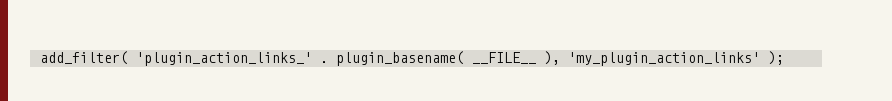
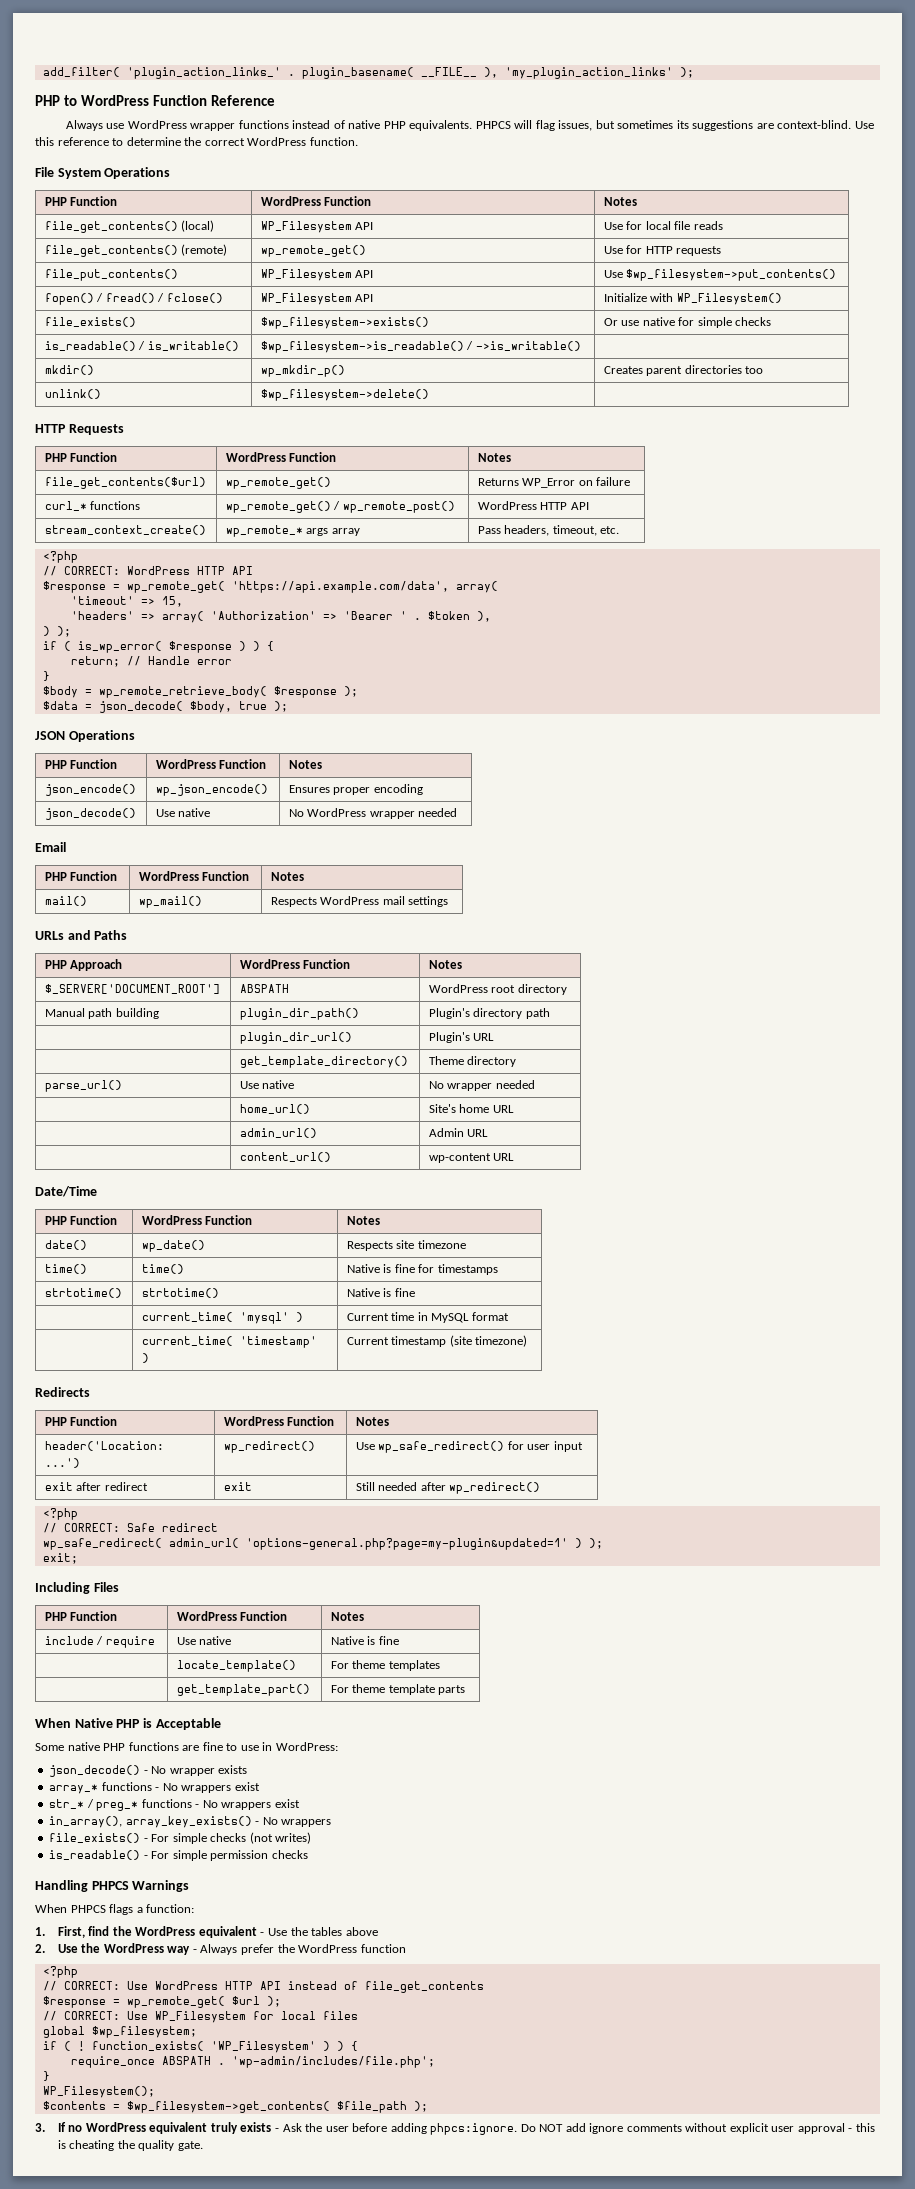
+ PHP to WordPress Function Reference
+ Always use WordPress wrapper functions instead of native PHP equivalents. PHPCS will flag issues, but sometimes its suggestions are context-blind. Use this reference to determine the correct WordPress function.
+ File System Operations
+ PHP Function | WordPress Function | Notes
+ file_get_contents() (local) | WP_Filesystem API | Use for local file reads
+ file_get_contents() (remote) | wp_remote_get() | Use for HTTP requests
+ file_put_contents() | WP_Filesystem API | Use $wp_filesystem->put_contents()
+ fopen() / fread() / fclose() | WP_Filesystem API | Initialize with WP_Filesystem()
+ file_exists() | $wp_filesystem->exists() | Or use native for simple checks
+ is_readable() / is_writable() | $wp_filesystem->is_readable() / ->is_writable() |
+ mkdir() | wp_mkdir_p() | Creates parent directories too
+ unlink() | $wp_filesystem->delete() |
+ HTTP Requests
+ PHP Function | WordPress Function | Notes
+ file_get_contents($url) | wp_remote_get() | Returns WP_Error on failure
+ curl_* functions | wp_remote_get() / wp_remote_post() | WordPress HTTP API
+ stream_context_create() | wp_remote_* args array | Pass headers, timeout, etc.
+ <?php
+ // CORRECT: WordPress HTTP API
+ $response = wp_remote_get( 'https://api.example.com/data', array(
+ 'timeout' => 15,
+ 'headers' => array( 'Authorization' => 'Bearer ' . $token ),
+ ) );
+ if ( is_wp_error( $response ) ) {
+ return; // Handle error
+ }
+ $body = wp_remote_retrieve_body( $response );
+ $data = json_decode( $body, true );
+ JSON Operations
+ PHP Function | WordPress Function | Notes
+ json_encode() | wp_json_encode() | Ensures proper encoding
+ json_decode() | Use native | No WordPress wrapper needed
+ Email
+ PHP Function | WordPress Function | Notes
+ mail() | wp_mail() | Respects WordPress mail settings
+ URLs and Paths
+ PHP Approach | WordPress Function | Notes
+ $_SERVER['DOCUMENT_ROOT'] | ABSPATH | WordPress root directory
+ Manual path building | plugin_dir_path() | Plugin's directory path
+ | plugin_dir_url() | Plugin's URL
+ | get_template_directory() | Theme directory
+ parse_url() | Use native | No wrapper needed
+ | home_url() | Site's home URL
+ | admin_url() | Admin URL
+ | content_url() | wp-content URL
+ Date/Time
+ PHP Function | WordPress Function | Notes
+ date() | wp_date() | Respects site timezone
+ time() | time() | Native is fine for timestamps
+ strtotime() | strtotime() | Native is fine
+ | current_time( 'mysql' ) | Current time in MySQL format
+ | current_time( 'timestamp' ) | Current timestamp (site timezone)
+ Redirects
+ PHP Function | WordPress Function | Notes
+ header('Location: ...') | wp_redirect() | Use wp_safe_redirect() for user input
+ exit after redirect | exit | Still needed after wp_redirect()
+ <?php
+ // CORRECT: Safe redirect
+ wp_safe_redirect( admin_url( 'options-general.php?page=my-plugin&updated=1' ) );
+ exit;
+ Including Files
+ PHP Function | WordPress Function | Notes
+ include / require | Use native | Native is fine
+ | locate_template() | For theme templates
+ | get_template_part() | For theme template parts
+ When Native PHP is Acceptable
+ Some native PHP functions are fine to use in WordPress:
+ json_decode() - No wrapper exists
+ array_* functions - No wrappers exist
+ str_* / preg_* functions - No wrappers exist
+ in_array(), array_key_exists() - No wrappers
+ file_exists() - For simple checks (not writes)
+ is_readable() - For simple permission checks
+ Handling PHPCS Warnings
+ When PHPCS flags a function:
+ 1. First, find the WordPress equivalent - Use the tables above
+ 2. Use the WordPress way - Always prefer the WordPress function
+ <?php
+ // CORRECT: Use WordPress HTTP API instead of file_get_contents
+ $response = wp_remote_get( $url );
+ // CORRECT: Use WP_Filesystem for local files
+ global $wp_filesystem;
+ if ( ! function_exists( 'WP_Filesystem' ) ) {
+ require_once ABSPATH . 'wp-admin/includes/file.php';
+ }
+ WP_Filesystem();
+ $contents = $wp_filesystem->get_contents( $file_path );
+ 3. If no WordPress equivalent truly exists - Ask the user before adding phpcs:ignore. Do NOT add ignore comments without explicit user approval - this is cheating the quality gate.

